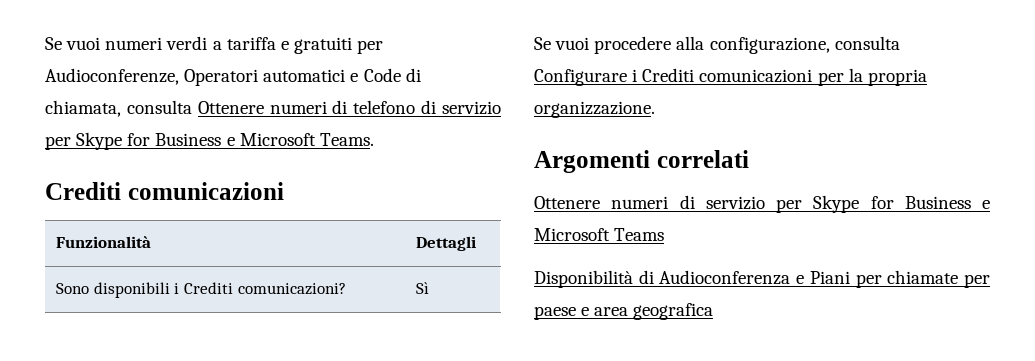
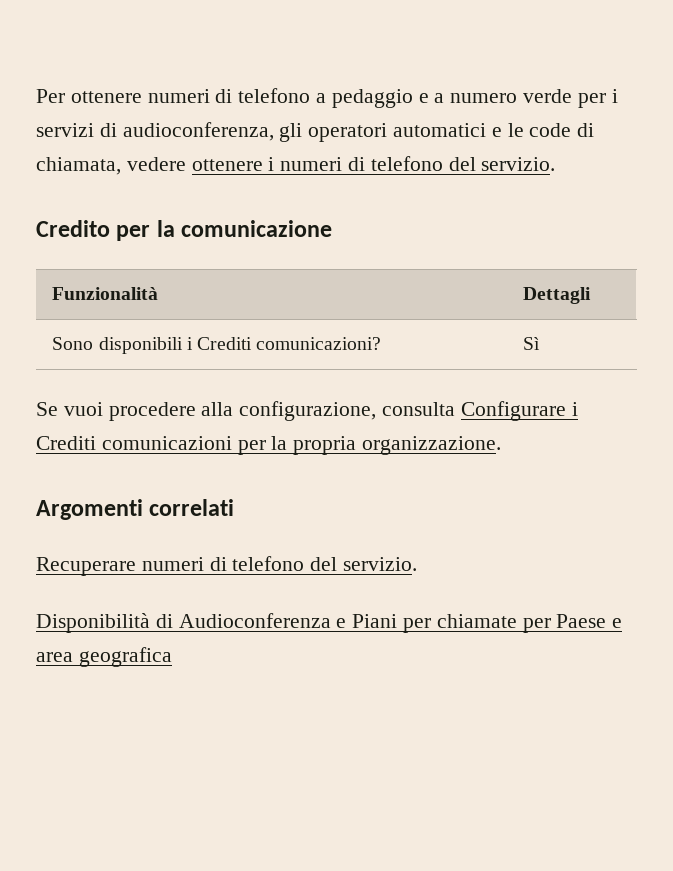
- Se vuoi numeri verdi a tariffa e gratuiti per Audioconferenze, Operatori automatici e Code di chiamata, consulta Ottenere numeri di telefono di servizio per Skype for Business e Microsoft Teams.
- Crediti comunicazioni
+ Per ottenere numeri di telefono a pedaggio e a numero verde per i servizi di audioconferenza, gli operatori automatici e le code di chiamata, vedere ottenere i numeri di telefono del servizio.
+ Credito per la comunicazione
- Ottenere numeri di servizio per Skype for Business e Microsoft Teams
+ Recuperare numeri di telefono del servizio.
- Disponibilità di Audioconferenza e Piani per chiamate per paese e area geografica
+ Disponibilità di Audioconferenza e Piani per chiamate per Paese e area geografica

